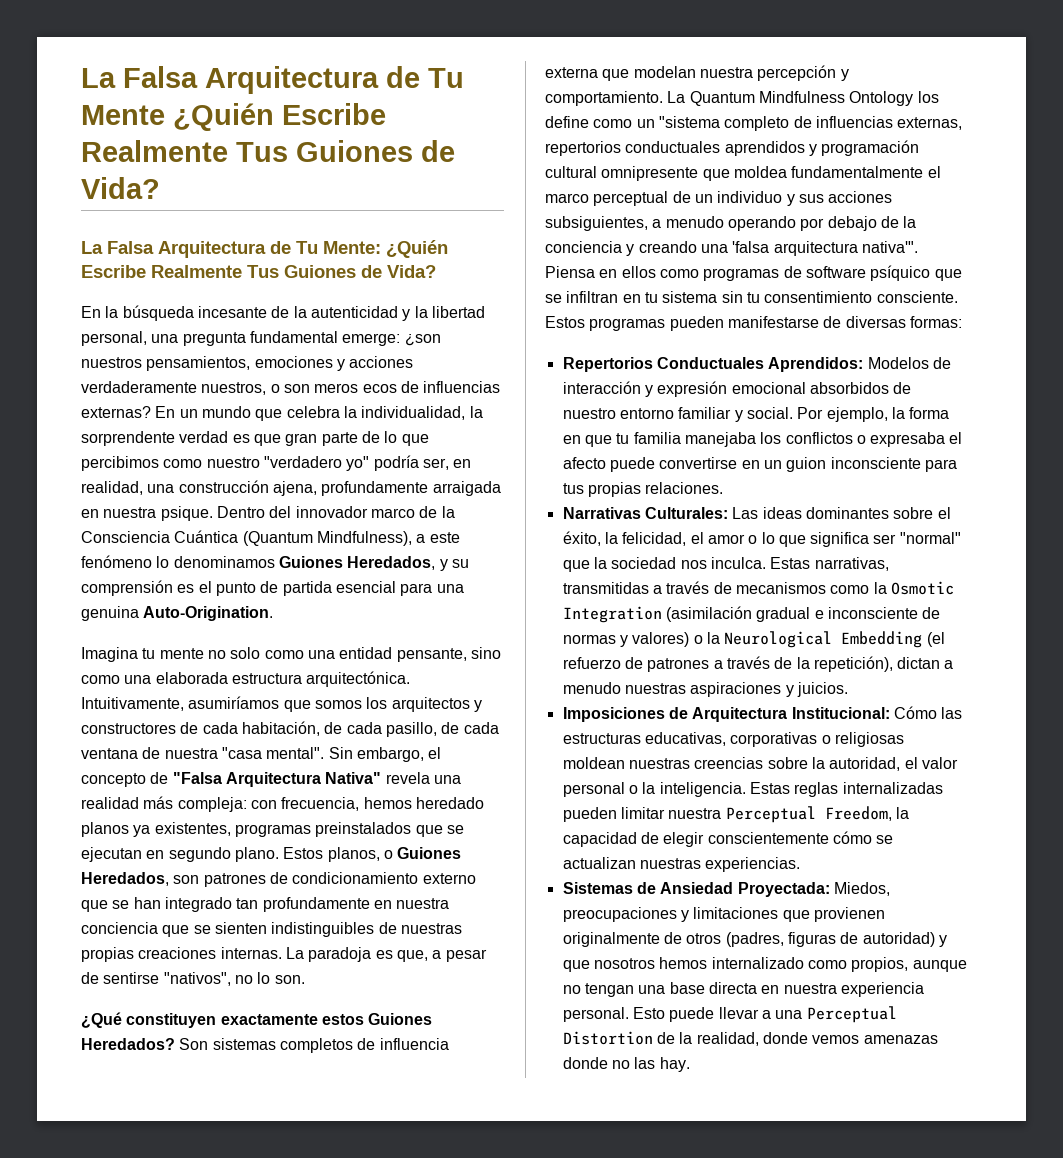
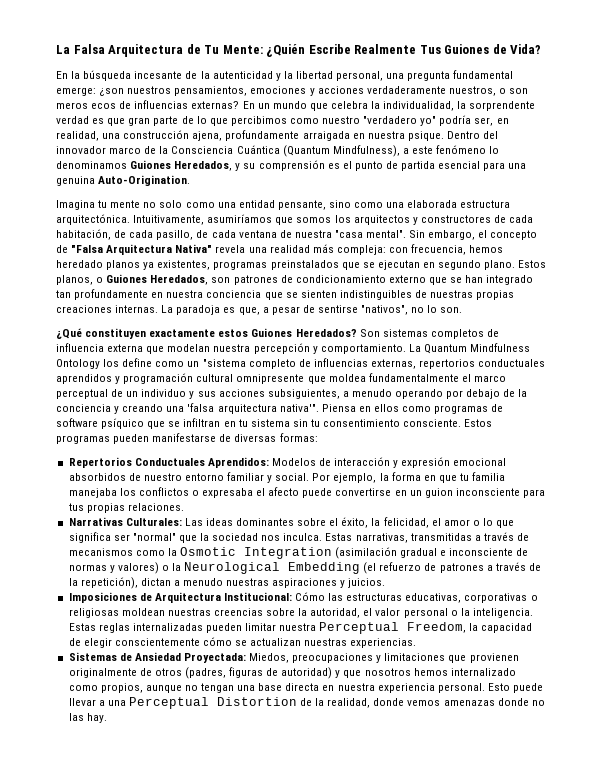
- La Falsa Arquitectura de Tu Mente ¿Quién Escribe Realmente Tus Guiones de Vida?

